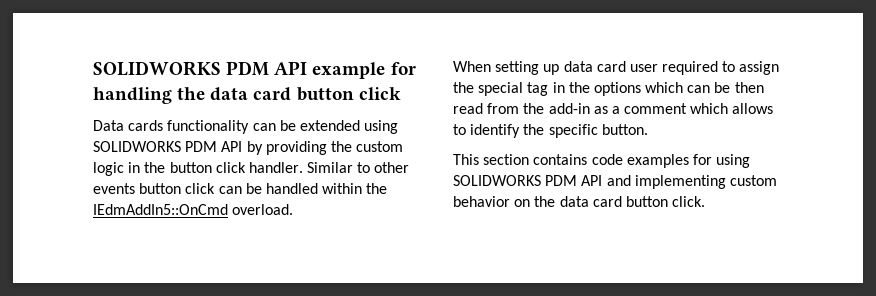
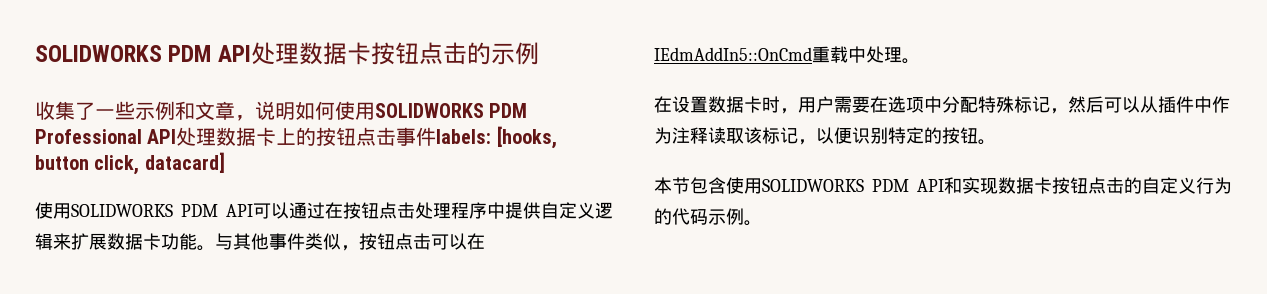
- SOLIDWORKS PDM API example for handling the data card button click
- Data cards functionality can be extended using SOLIDWORKS PDM API by providing the custom logic in the button click handler. Similar to other events button click can be handled within the IEdmAddIn5::OnCmd overload.
- When setting up data card user required to assign the special tag in the options which can be then read from the add-in as a comment which allows to identify the specific button.
- This section contains code examples for using SOLIDWORKS PDM API and implementing custom behavior on the data card button click.
+ SOLIDWORKS PDM API处理数据卡按钮点击的示例
+ 收集了一些示例和文章，说明如何使用SOLIDWORKS PDM Professional API处理数据卡上的按钮点击事件labels: [hooks, button click, datacard]
+ 使用SOLIDWORKS PDM API可以通过在按钮点击处理程序中提供自定义逻辑来扩展数据卡功能。与其他事件类似，按钮点击可以在IEdmAddIn5::OnCmd重载中处理。
+ 在设置数据卡时，用户需要在选项中分配特殊标记，然后可以从插件中作为注释读取该标记，以便识别特定的按钮。
+ 本节包含使用SOLIDWORKS PDM API和实现数据卡按钮点击的自定义行为的代码示例。

